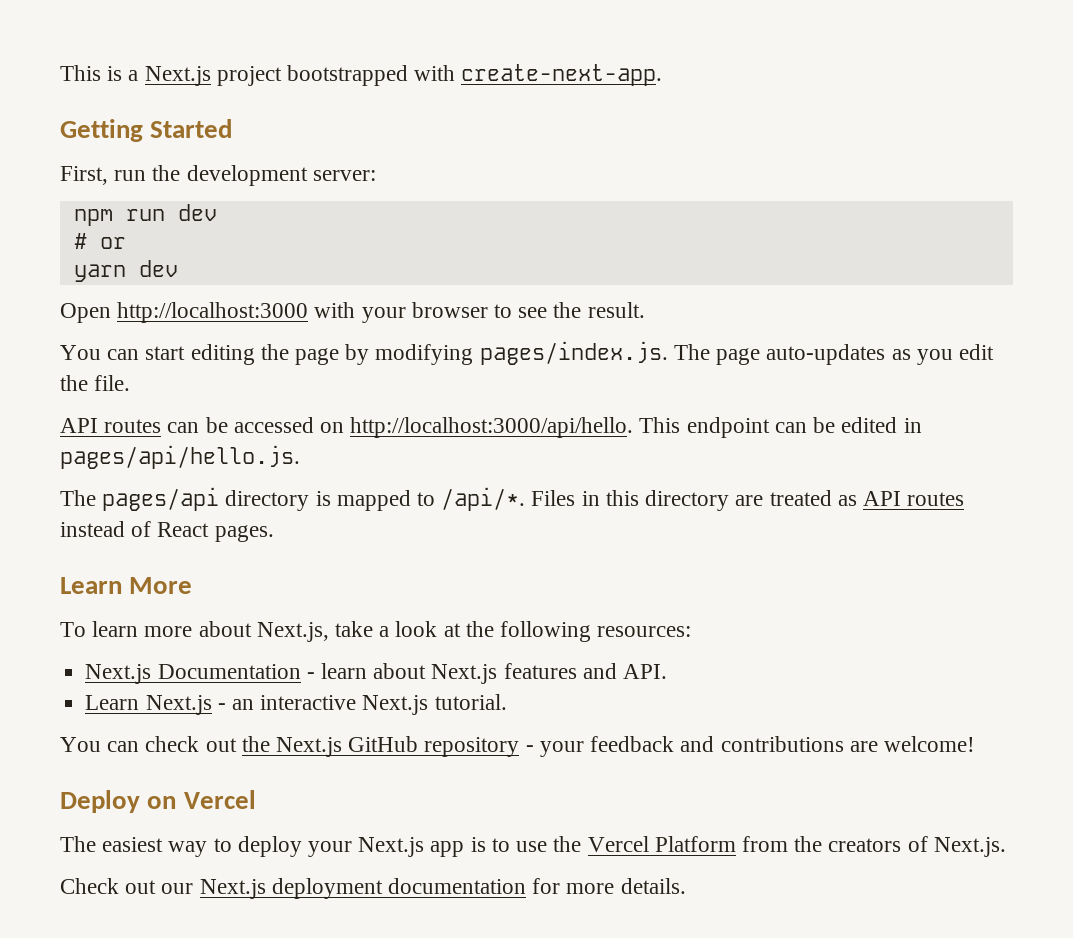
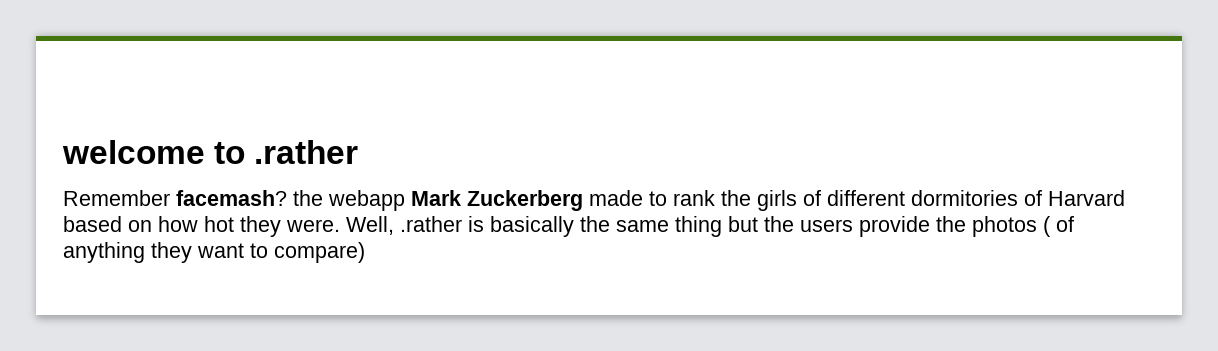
- This is a Next.js project bootstrapped with create-next-app.
- Getting Started
- First, run the development server:
- npm run dev
- # or
- yarn dev
- Open http://localhost:3000 with your browser to see the result.
- You can start editing the page by modifying pages/index.js. The page auto-updates as you edit the file.
- API routes can be accessed on http://localhost:3000/api/hello. This endpoint can be edited in pages/api/hello.js.
- The pages/api directory is mapped to /api/*. Files in this directory are treated as API routes instead of React pages.
- Learn More
- To learn more about Next.js, take a look at the following resources:
- Next.js Documentation - learn about Next.js features and API.
- Learn Next.js - an interactive Next.js tutorial.
- You can check out the Next.js GitHub repository - your feedback and contributions are welcome!
- Deploy on Vercel
- The easiest way to deploy your Next.js app is to use the Vercel Platform from the creators of Next.js.
- Check out our Next.js deployment documentation for more details.
+ welcome to .rather
+ Remember facemash? the webapp Mark Zuckerberg made to rank the girls of different dormitories of Harvard based on how hot they were. Well, .rather is basically the same thing but the users provide the photos ( of anything they want to compare)

